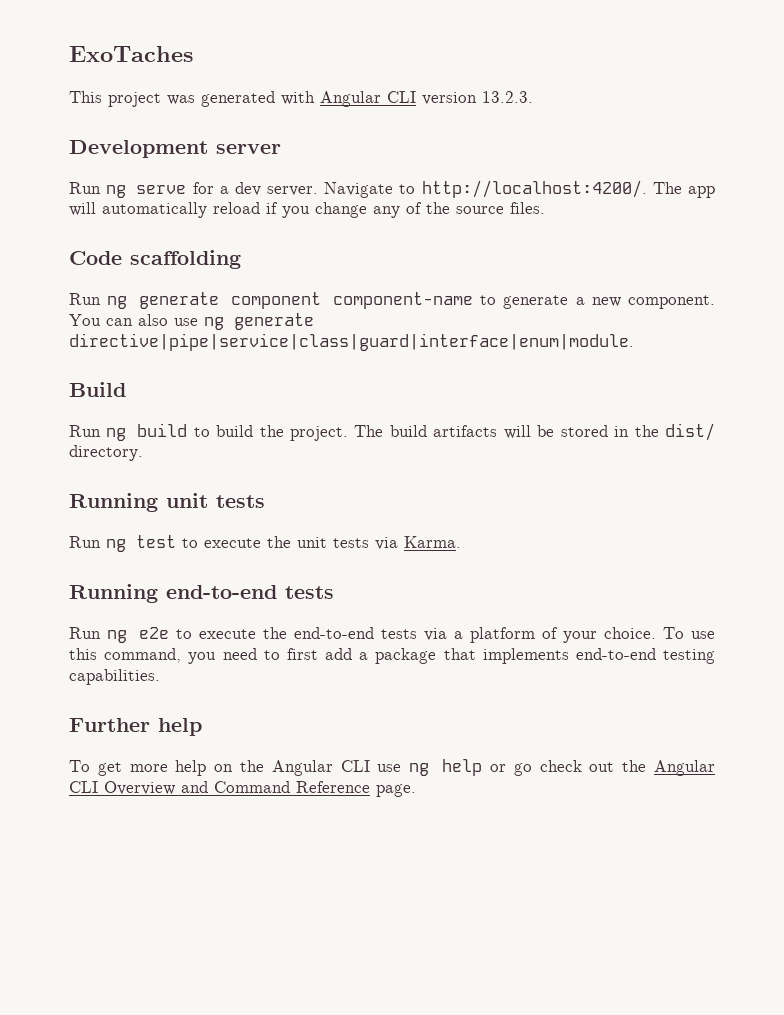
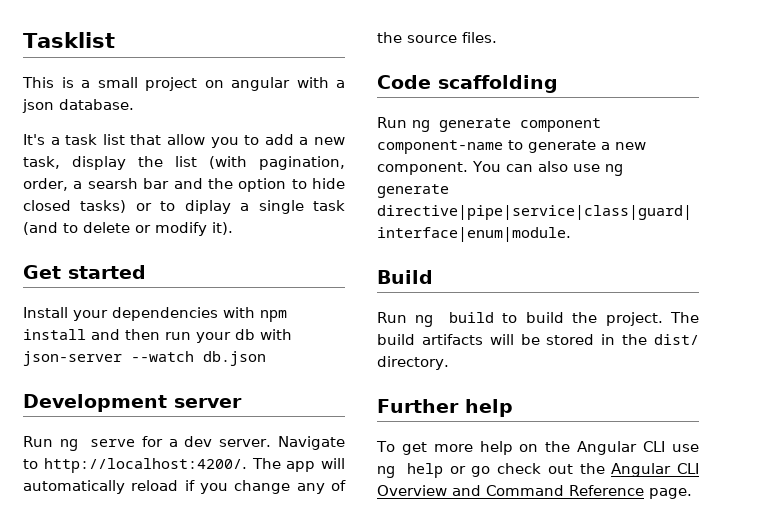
- ExoTaches
+ Tasklist
- This project was generated with Angular CLI version 13.2.3.
+ This is a small project on angular with a json database.
+ It's a task list that allow you to add a new task, display the list (with pagination, order, a searsh bar and the option to hide closed tasks) or to diplay a single task (and to delete or modify it).
+ Get started
+ Install your dependencies with npm install and then run your db with json-server --watch db.json
- Running unit tests
- Run ng test to execute the unit tests via Karma.
- Running end-to-end tests
- Run ng e2e to execute the end-to-end tests via a platform of your choice. To use this command, you need to first add a package that implements end-to-end testing capabilities.

